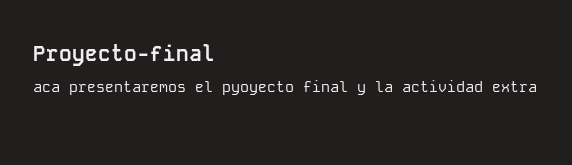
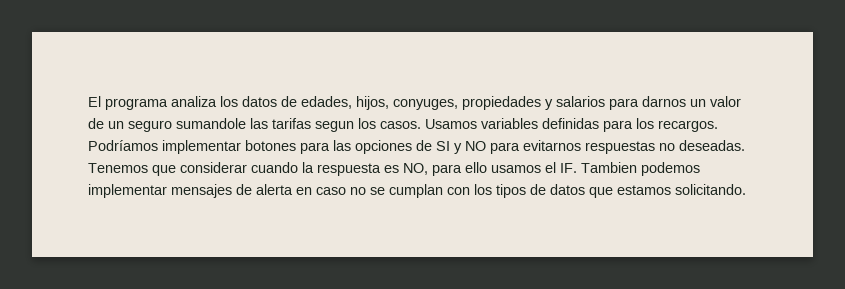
- Proyecto-final
- aca presentaremos el pyoyecto final y la actividad extra
+ El programa analiza los datos de edades, hijos, conyuges, propiedades y salarios para darnos un valor de un seguro sumandole las tarifas segun los casos. Usamos variables definidas para los recargos. Podríamos implementar botones para las opciones de SI y NO para evitarnos respuestas no deseadas. Tenemos que considerar cuando la respuesta es NO, para ello usamos el IF. Tambien podemos implementar mensajes de alerta en caso no se cumplan con los tipos de datos que estamos solicitando.

